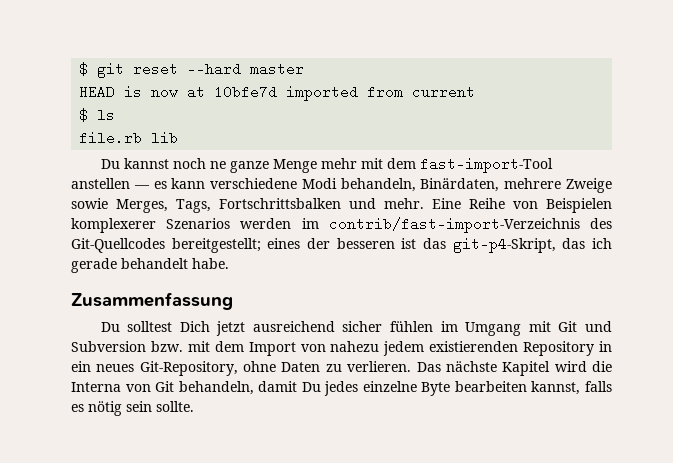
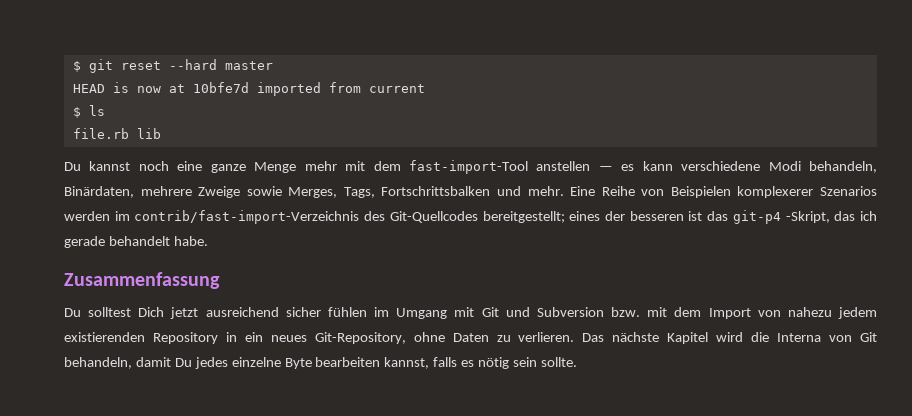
- Du kannst noch ne ganze Menge mehr mit dem fast-import-Tool anstellen — es kann verschiedene Modi behandeln, Binärdaten, mehrere Zweige sowie Merges, Tags, Fortschrittsbalken und mehr.
+ Du kannst noch eine ganze Menge mehr mit dem fast-import-Tool anstellen — es kann verschiedene Modi behandeln, Binärdaten, mehrere Zweige sowie Merges, Tags, Fortschrittsbalken und mehr.
- Eine Reihe von Beispielen komplexerer Szenarios werden im contrib/fast-import-Verzeichnis des Git-Quellcodes bereitgestellt; eines der besseren ist das git-p4-Skript, das ich gerade behandelt habe.
+ Eine Reihe von Beispielen komplexerer Szenarios werden im contrib/fast-import-Verzeichnis des Git-Quellcodes bereitgestellt; eines der besseren ist das git-p4 -Skript, das ich gerade behandelt habe.

